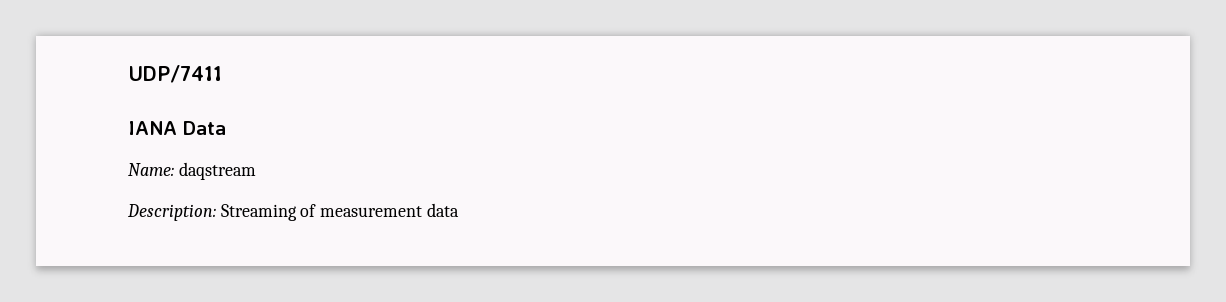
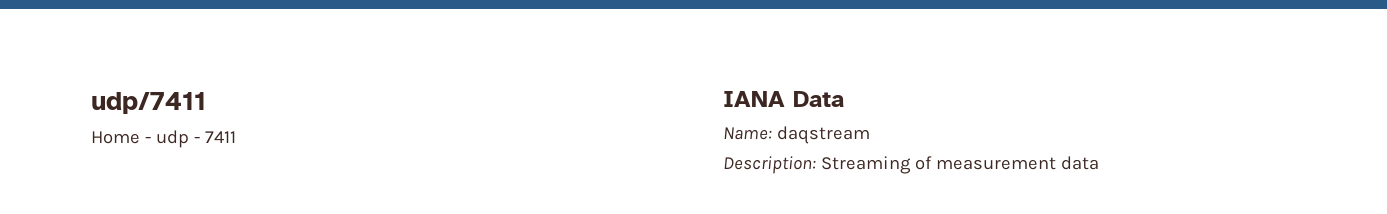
- UDP/7411
+ udp/7411
+ Home - udp - 7411

